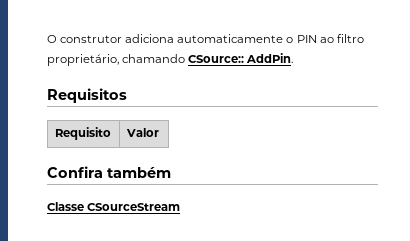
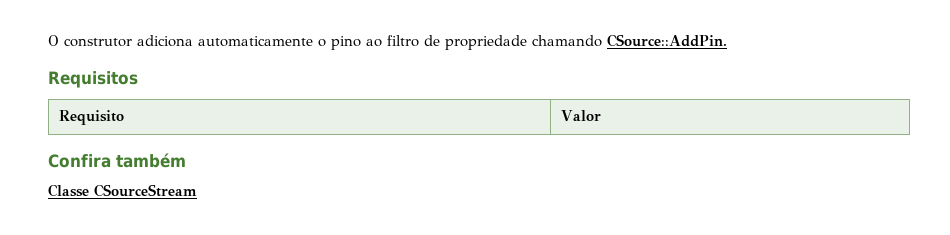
- O construtor adiciona automaticamente o PIN ao filtro proprietário, chamando CSource:: AddPin.
+ O construtor adiciona automaticamente o pino ao filtro de propriedade chamando CSource::AddPin.

